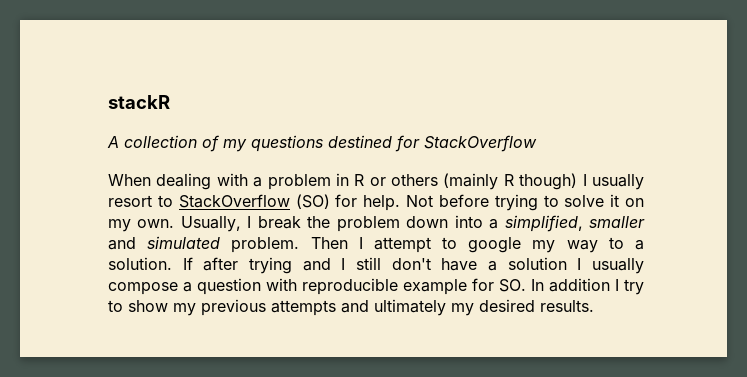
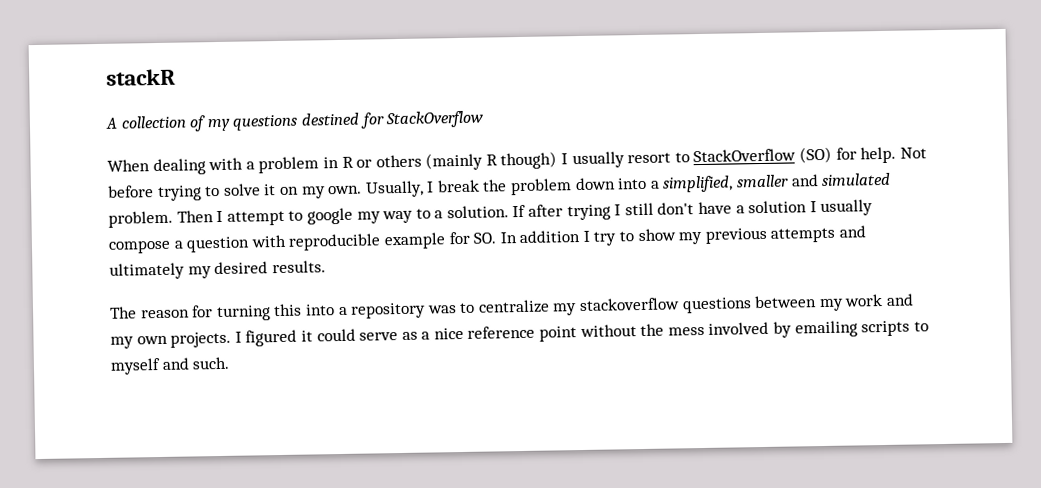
- If after trying and I still don't have a solution I usually compose a question with reproducible example for SO. In addition I try to show my previous attempts and ultimately my desired results.
+ If after trying I still don't have a solution I usually compose a question with reproducible example for SO. In addition I try to show my previous attempts and ultimately my desired results.
+ The reason for turning this into a repository was to centralize my stackoverflow questions between my work and my own projects. I figured it could serve as a nice reference point without the mess involved by emailing scripts to myself and such.

